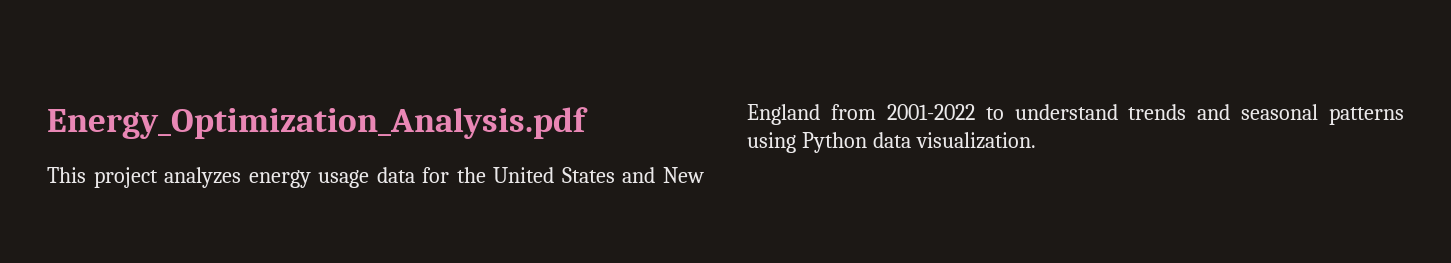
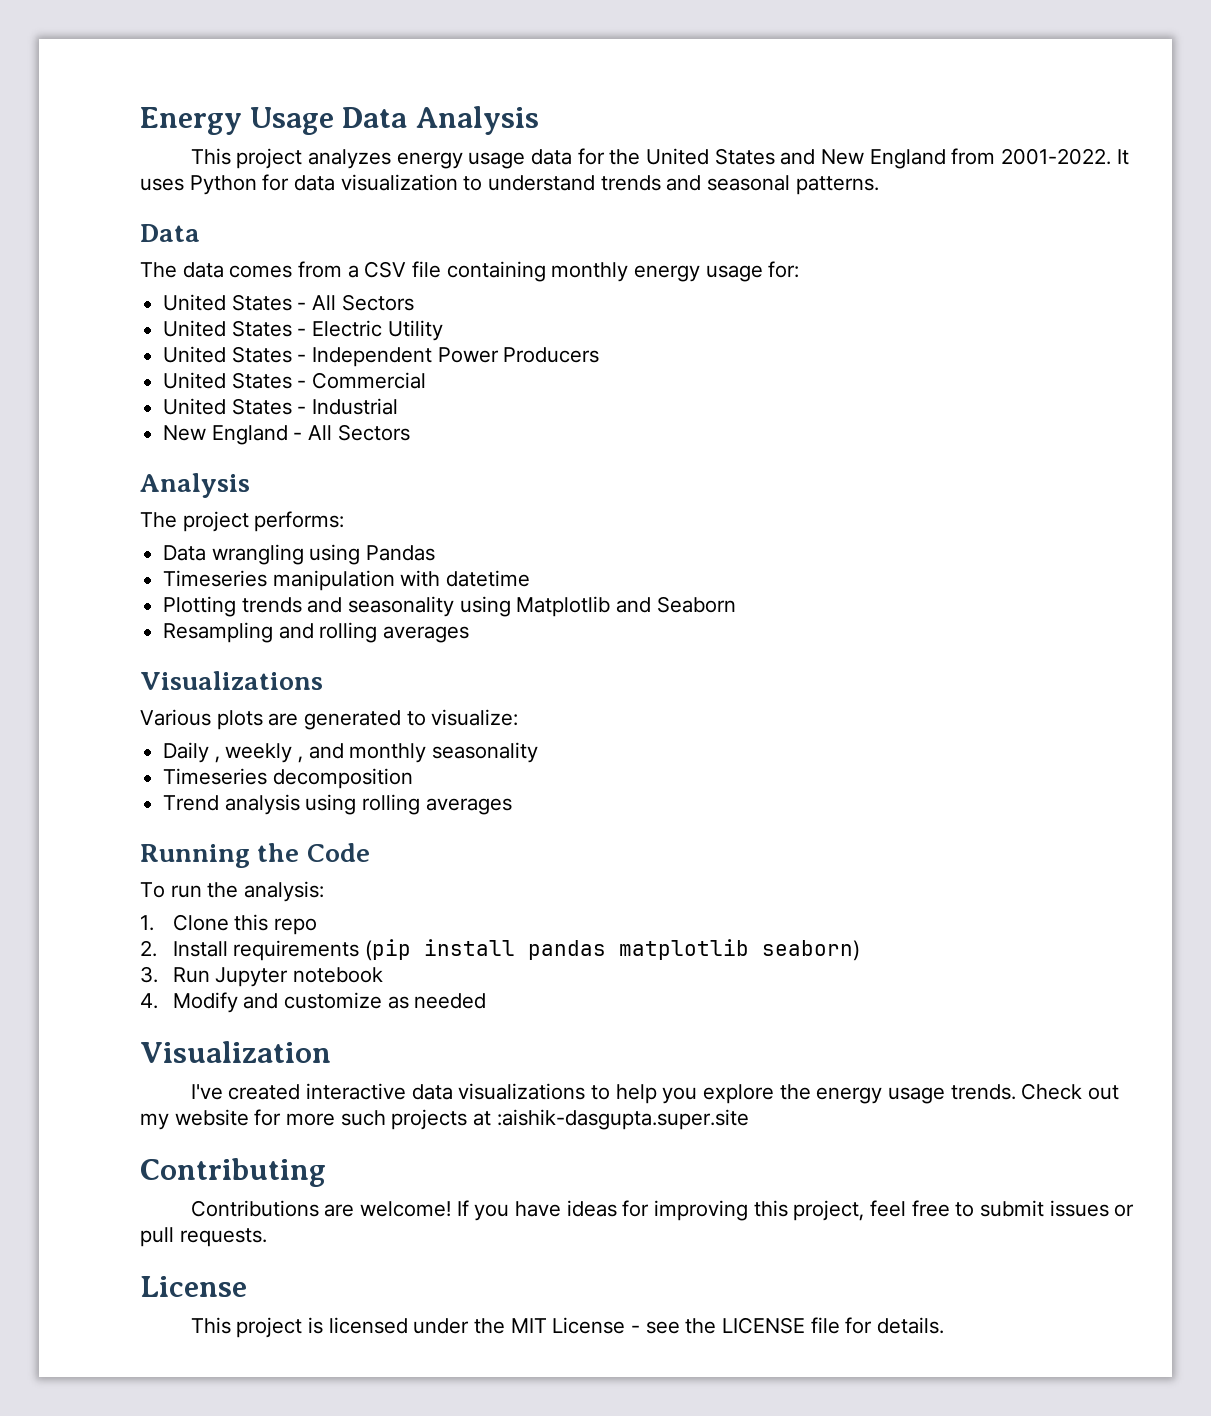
- Energy_Optimization_Analysis.pdf
+ Energy Usage Data Analysis
- This project analyzes energy usage data for the United States and New England from 2001-2022 to understand trends and seasonal patterns using Python data visualization.
+ This project analyzes energy usage data for the United States and New England from 2001-2022. It uses Python for data visualization to understand trends and seasonal patterns.
+ Data
+ The data comes from a CSV file containing monthly energy usage for:
+ United States - All Sectors
+ United States - Electric Utility
+ United States - Independent Power Producers
+ United States - Commercial
+ United States - Industrial
+ New England - All Sectors
+ Analysis
+ The project performs:
+ Data wrangling using Pandas
+ Timeseries manipulation with datetime
+ Plotting trends and seasonality using Matplotlib and Seaborn
+ Resampling and rolling averages
+ Visualizations
+ Various plots are generated to visualize:
+ Daily , weekly , and monthly seasonality
+ Timeseries decomposition
+ Trend analysis using rolling averages
+ Running the Code
+ To run the analysis:
+ 1. Clone this repo
+ 2. Install requirements (pip install pandas matplotlib seaborn)
+ 3. Run Jupyter notebook
+ 4. Modify and customize as needed
+ Visualization
+ I've created interactive data visualizations to help you explore the energy usage trends. Check out my website for more such projects at :aishik-dasgupta.super.site
+ Contributing
+ Contributions are welcome! If you have ideas for improving this project, feel free to submit issues or pull requests.
+ License
+ This project is licensed under the MIT License - see the LICENSE file for details.

